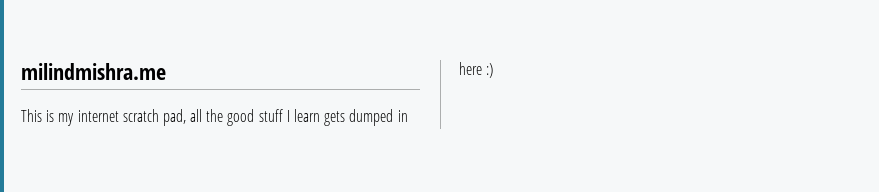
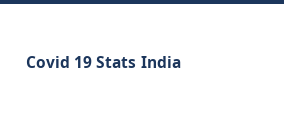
- milindmishra.me
- This is my internet scratch pad, all the good stuff I learn gets dumped in here :)
+ Covid 19 Stats India

